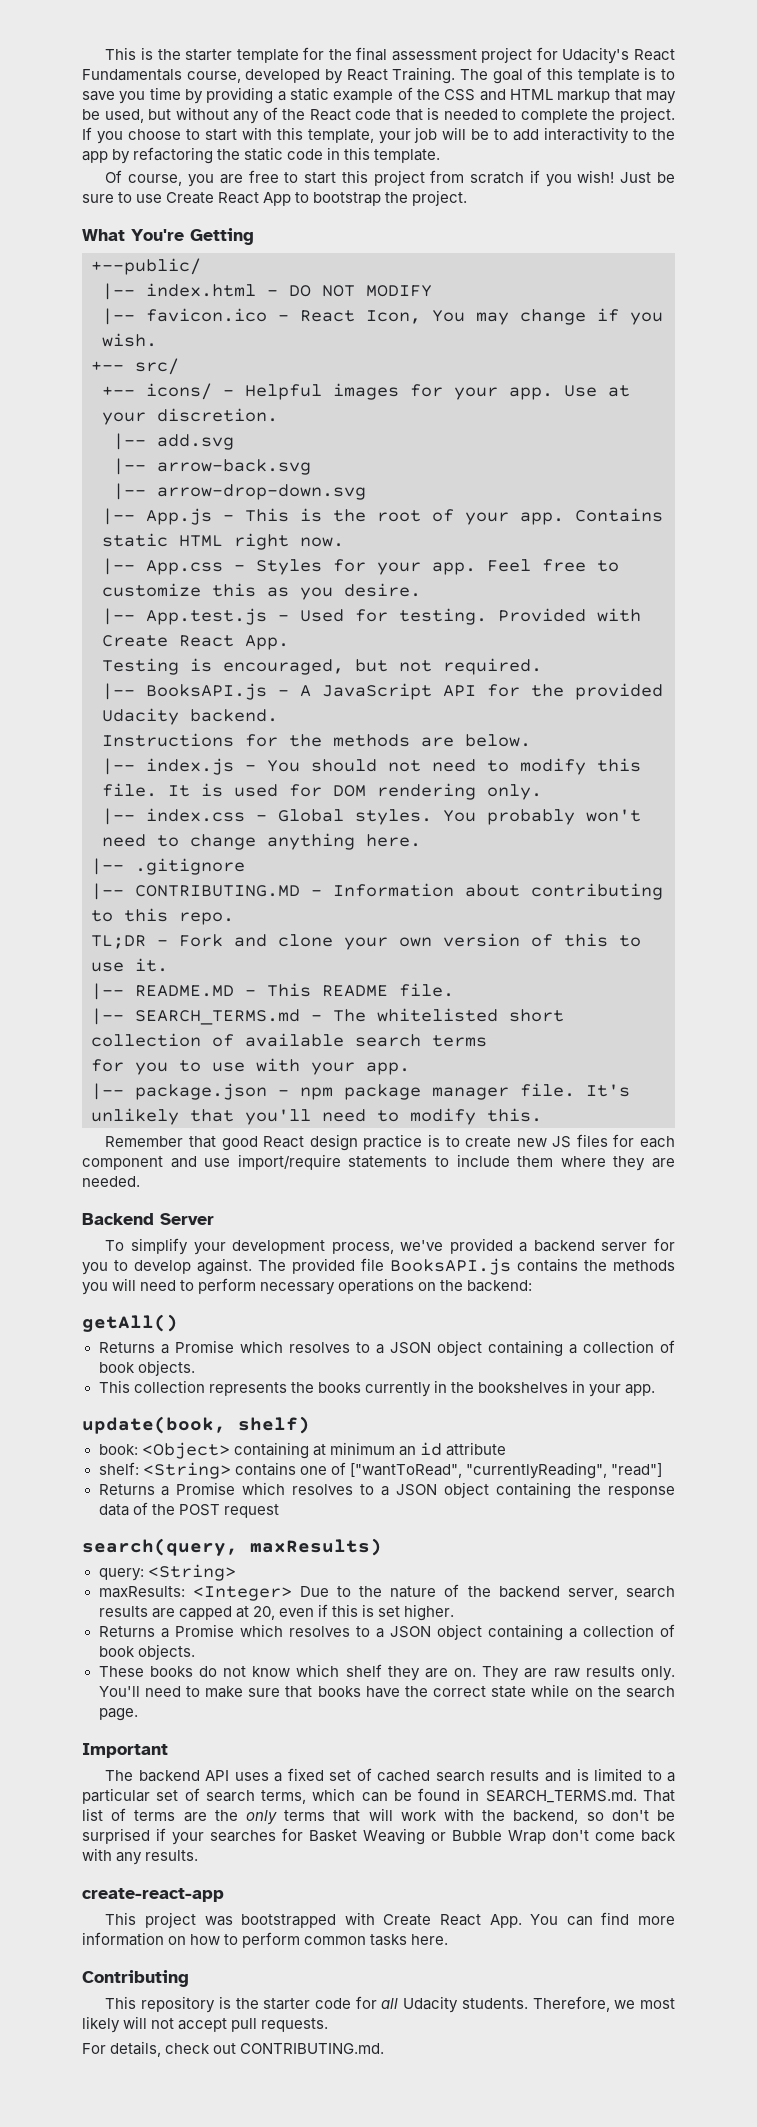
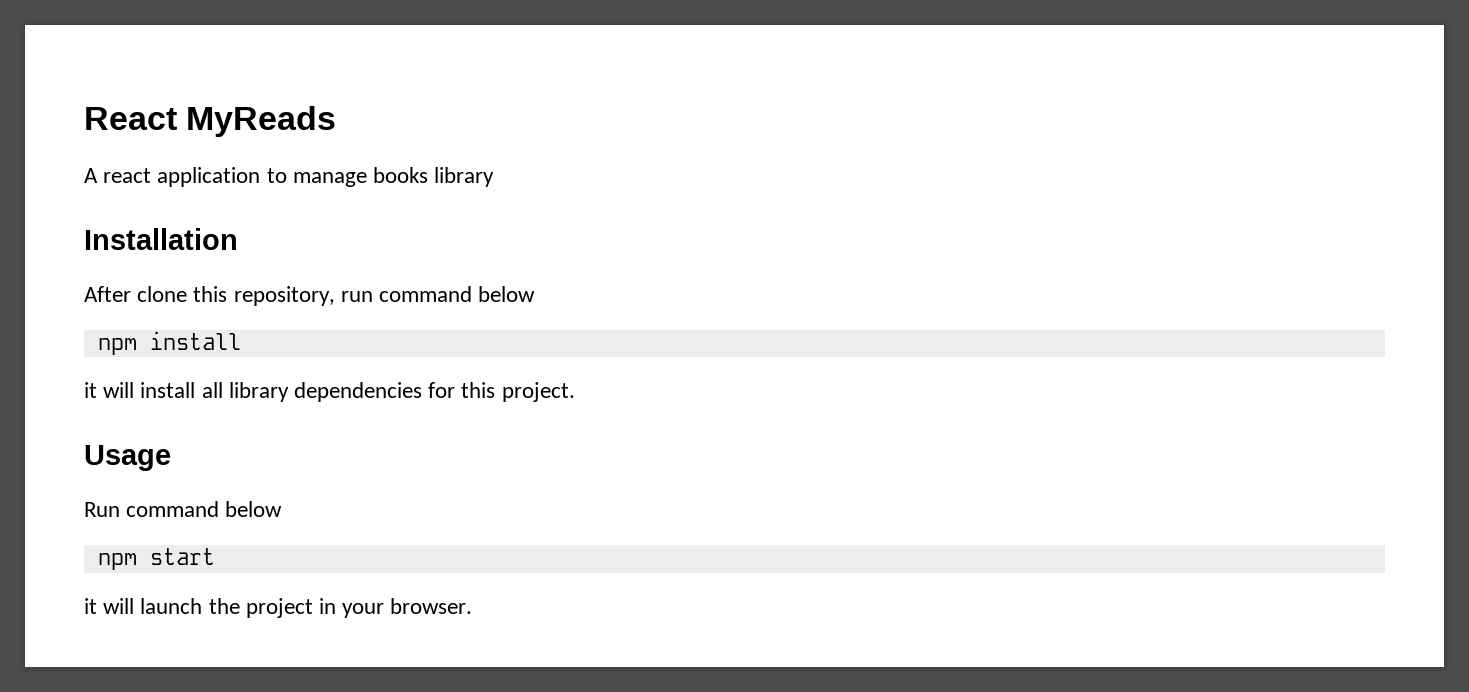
- This is the starter template for the final assessment project for Udacity's React Fundamentals course, developed by React Training. The goal of this template is to save you time by providing a static example of the CSS and HTML markup that may be used, but without any of the React code that is needed to complete the project. If you choose to start with this template, your job will be to add interactivity to the app by refactoring the static code in this template.
- Of course, you are free to start this project from scratch if you wish! Just be sure to use Create React App to bootstrap the project.
- What You're Getting
- +--public/
- |-- index.html - DO NOT MODIFY
- |-- favicon.ico - React Icon, You may change if you wish.
- +-- src/
- +-- icons/ - Helpful images for your app. Use at your discretion.
- |-- add.svg
- |-- arrow-back.svg
- |-- arrow-drop-down.svg
- |-- App.js - This is the root of your app. Contains static HTML right now.
- |-- App.css - Styles for your app. Feel free to customize this as you desire.
- |-- App.test.js - Used for testing. Provided with Create React App.
- Testing is encouraged, but not required.
- |-- BooksAPI.js - A JavaScript API for the provided Udacity backend.
- Instructions for the methods are below.
- |-- index.js - You should not need to modify this file. It is used for DOM rendering only.
- |-- index.css - Global styles. You probably won't need to change anything here.
- |-- .gitignore
- |-- CONTRIBUTING.MD - Information about contributing to this repo.
- TL;DR - Fork and clone your own version of this to use it.
- |-- README.MD - This README file.
- |-- SEARCH_TERMS.md - The whitelisted short collection of available search terms
- for you to use with your app.
- |-- package.json - npm package manager file. It's unlikely that you'll need to modify this.
- Remember that good React design practice is to create new JS files for each component and use import/require statements to include them where they are needed.
- Backend Server
- To simplify your development process, we've provided a backend server for you to develop against. The provided file BooksAPI.js contains the methods you will need to perform necessary operations on the backend:
- getAll()
- Returns a Promise which resolves to a JSON object containing a collection of book objects.
- This collection represents the books currently in the bookshelves in your app.
- update(book, shelf)
- book: <Object> containing at minimum an id attribute
- shelf: <String> contains one of ["wantToRead", "currentlyReading", "read"]
- Returns a Promise which resolves to a JSON object containing the response data of the POST request
- search(query, maxResults)
- query: <String>
- maxResults: <Integer> Due to the nature of the backend server, search results are capped at 20, even if this is set higher.
- Returns a Promise which resolves to a JSON object containing a collection of book objects.
- These books do not know which shelf they are on. They are raw results only. You'll need to make sure that books have the correct state while on the search page.
- Important
- The backend API uses a fixed set of cached search results and is limited to a particular set of search terms, which can be found in SEARCH_TERMS.md. That list of terms are the only terms that will work with the backend, so don't be surprised if your searches for Basket Weaving or Bubble Wrap don't come back with any results.
- create-react-app
- This project was bootstrapped with Create React App. You can find more information on how to perform common tasks here.
- Contributing
- This repository is the starter code for all Udacity students. Therefore, we most likely will not accept pull requests.
- For details, check out CONTRIBUTING.md.
+ React MyReads
+ A react application to manage books library
+ Installation
+ After clone this repository, run command below
+ npm install
+ it will install all library dependencies for this project.
+ Usage
+ Run command below
+ npm start
+ it will launch the project in your browser.

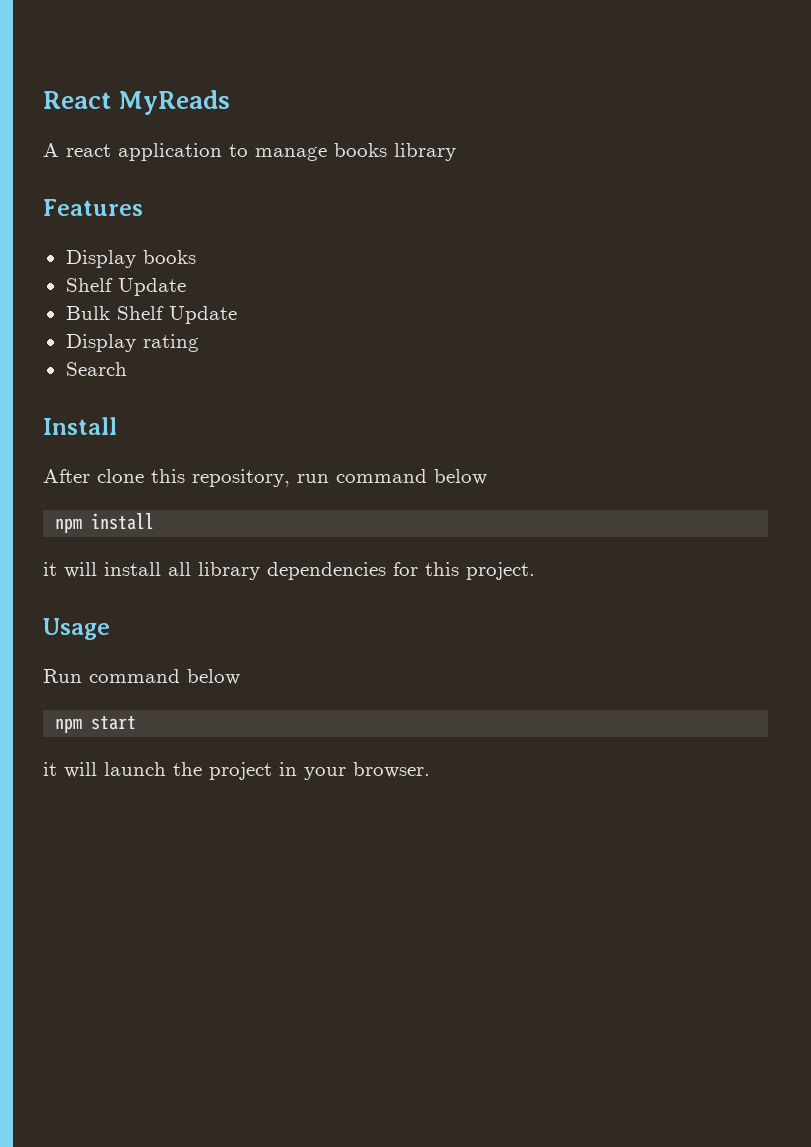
- Installation
+ Features
+ Display books
+ Shelf Update
+ Bulk Shelf Update
+ Display rating
+ Search
+ Install

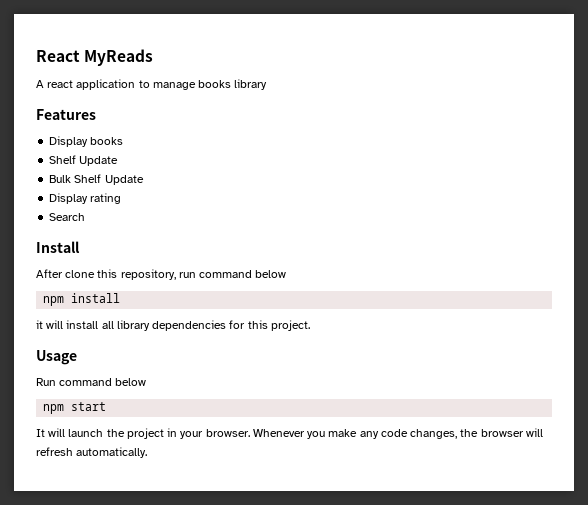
- it will launch the project in your browser.
+ It will launch the project in your browser.
+ Whenever you make any code changes, the browser will refresh automatically.

